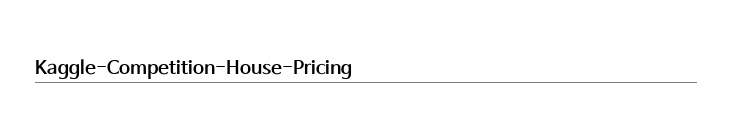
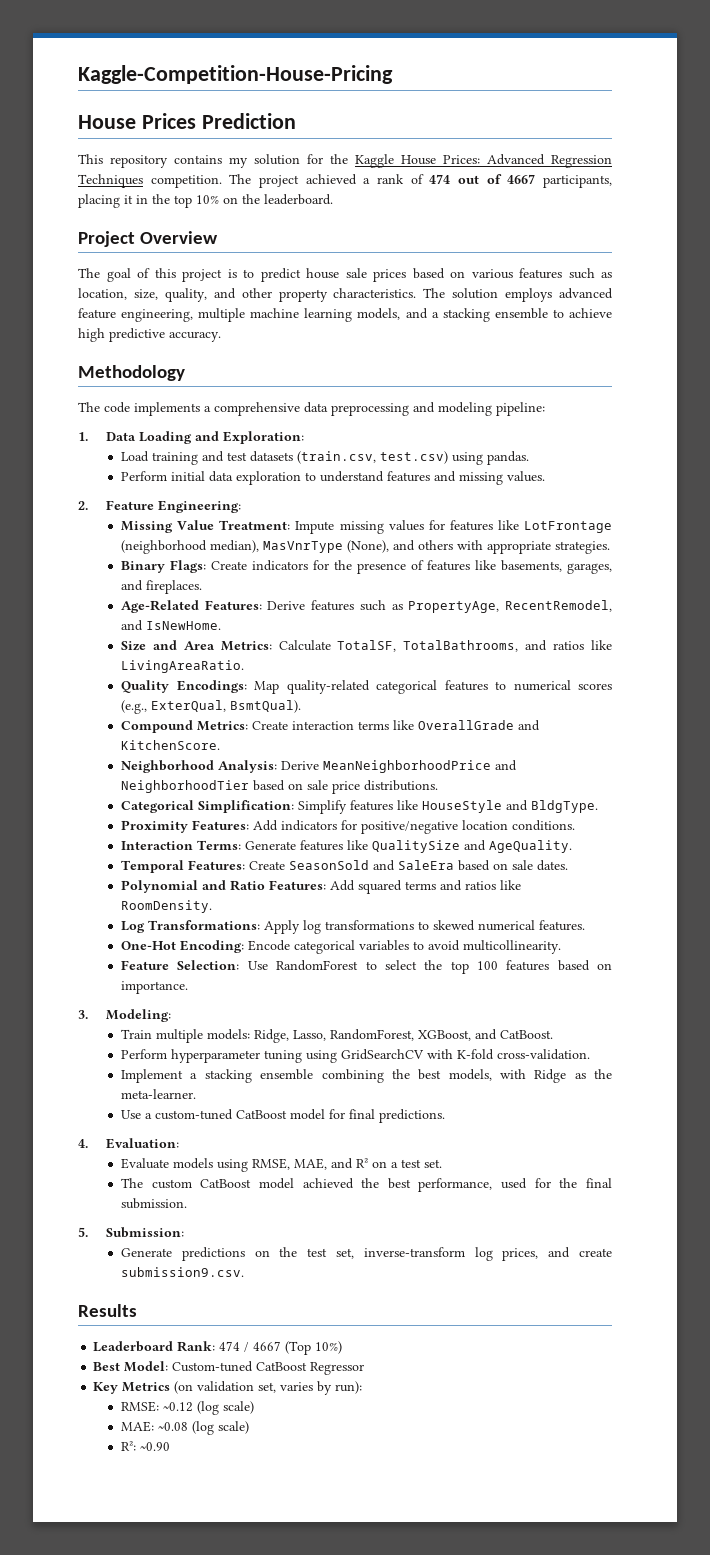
+ House Prices Prediction
+ This repository contains my solution for the Kaggle House Prices: Advanced Regression Techniques competition. The project achieved a rank of 474 out of 4667 participants, placing it in the top 10% on the leaderboard.
+ Project Overview
+ The goal of this project is to predict house sale prices based on various features such as location, size, quality, and other property characteristics. The solution employs advanced feature engineering, multiple machine learning models, and a stacking ensemble to achieve high predictive accuracy.
+ Methodology
+ The code implements a comprehensive data preprocessing and modeling pipeline:
+ 1. Data Loading and Exploration:
+ Load training and test datasets (train.csv, test.csv) using pandas.
+ Perform initial data exploration to understand features and missing values.
+ 2. Feature Engineering:
+ Missing Value Treatment: Impute missing values for features like LotFrontage (neighborhood median), MasVnrType (None), and others with appropriate strategies.
+ Binary Flags: Create indicators for the presence of features like basements, garages, and fireplaces.
+ Age-Related Features: Derive features such as PropertyAge, RecentRemodel, and IsNewHome.
+ Size and Area Metrics: Calculate TotalSF, TotalBathrooms, and ratios like LivingAreaRatio.
+ Quality Encodings: Map quality-related categorical features to numerical scores (e.g., ExterQual, BsmtQual).
+ Compound Metrics: Create interaction terms like OverallGrade and KitchenScore.
+ Neighborhood Analysis: Derive MeanNeighborhoodPrice and NeighborhoodTier based on sale price distributions.
+ Categorical Simplification: Simplify features like HouseStyle and BldgType.
+ Proximity Features: Add indicators for positive/negative location conditions.
+ Interaction Terms: Generate features like QualitySize and AgeQuality.
+ Temporal Features: Create SeasonSold and SaleEra based on sale dates.
+ Polynomial and Ratio Features: Add squared terms and ratios like RoomDensity.
+ Log Transformations: Apply log transformations to skewed numerical features.
+ One-Hot Encoding: Encode categorical variables to avoid multicollinearity.
+ Feature Selection: Use RandomForest to select the top 100 features based on importance.
+ 3. Modeling:
+ Train multiple models: Ridge, Lasso, RandomForest, XGBoost, and CatBoost.
+ Perform hyperparameter tuning using GridSearchCV with K-fold cross-validation.
+ Implement a stacking ensemble combining the best models, with Ridge as the meta-learner.
+ Use a custom-tuned CatBoost model for final predictions.
+ 4. Evaluation:
+ Evaluate models using RMSE, MAE, and R² on a test set.
+ The custom CatBoost model achieved the best performance, used for the final submission.
+ 5. Submission:
+ Generate predictions on the test set, inverse-transform log prices, and create submission9.csv.
+ Results
+ Leaderboard Rank: 474 / 4667 (Top 10%)
+ Best Model: Custom-tuned CatBoost Regressor
+ Key Metrics (on validation set, varies by run):
+ RMSE: ~0.12 (log scale)
+ MAE: ~0.08 (log scale)
+ R²: ~0.90

